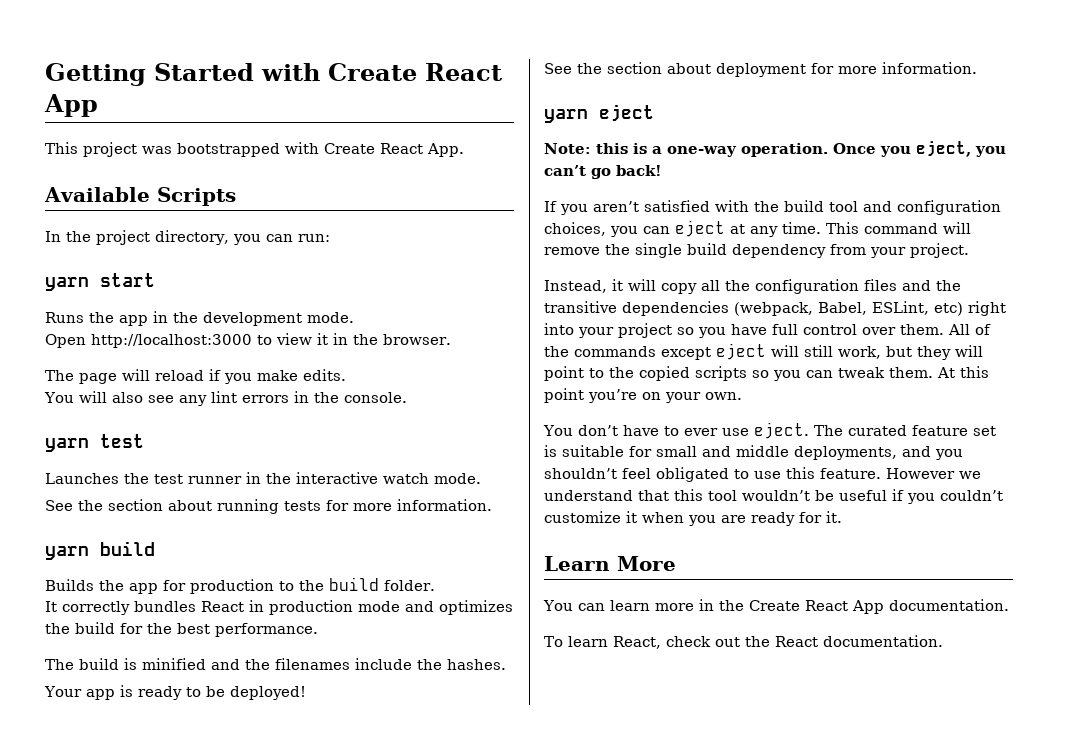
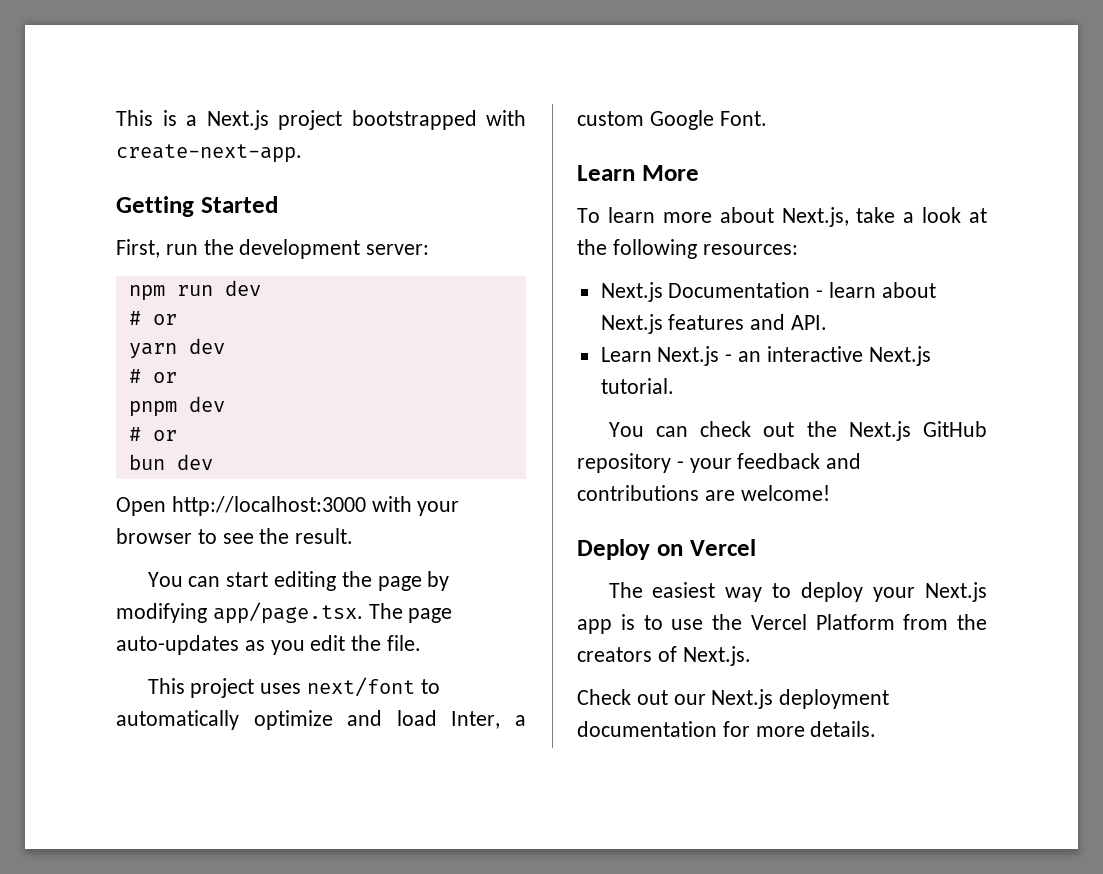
- Getting Started with Create React App
- This project was bootstrapped with Create React App.
- Available Scripts
- In the project directory, you can run:
- yarn start
- Runs the app in the development mode.
- Open http://localhost:3000 to view it in the browser.
- The page will reload if you make edits.
- You will also see any lint errors in the console.
- yarn test
- Launches the test runner in the interactive watch mode.
- See the section about running tests for more information.
- yarn build
- Builds the app for production to the build folder.
- It correctly bundles React in production mode and optimizes the build for the best performance.
- The build is minified and the filenames include the hashes.
- Your app is ready to be deployed!
- See the section about deployment for more information.
- yarn eject
- Note: this is a one-way operation. Once you eject, you can’t go back!
- If you aren’t satisfied with the build tool and configuration choices, you can eject at any time. This command will remove the single build dependency from your project.
- Instead, it will copy all the configuration files and the transitive dependencies (webpack, Babel, ESLint, etc) right into your project so you have full control over them. All of the commands except eject will still work, but they will point to the copied scripts so you can tweak them. At this point you’re on your own.
- You don’t have to ever use eject. The curated feature set is suitable for small and middle deployments, and you shouldn’t feel obligated to use this feature. However we understand that this tool wouldn’t be useful if you couldn’t customize it when you are ready for it.
+ This is a Next.js project bootstrapped with create-next-app.
+ Getting Started
+ First, run the development server:
+ npm run dev
+ # or
+ yarn dev
+ # or
+ pnpm dev
+ # or
+ bun dev
+ Open http://localhost:3000 with your browser to see the result.
+ You can start editing the page by modifying app/page.tsx. The page auto-updates as you edit the file.
+ This project uses next/font to automatically optimize and load Inter, a custom Google Font.
  Learn More
- You can learn more in the Create React App documentation.
- To learn React, check out the React documentation.
+ To learn more about Next.js, take a look at the following resources:
+ Next.js Documentation - learn about Next.js features and API.
+ Learn Next.js - an interactive Next.js tutorial.
+ You can check out the Next.js GitHub repository - your feedback and contributions are welcome!
+ Deploy on Vercel
+ The easiest way to deploy your Next.js app is to use the Vercel Platform from the creators of Next.js.
+ Check out our Next.js deployment documentation for more details.

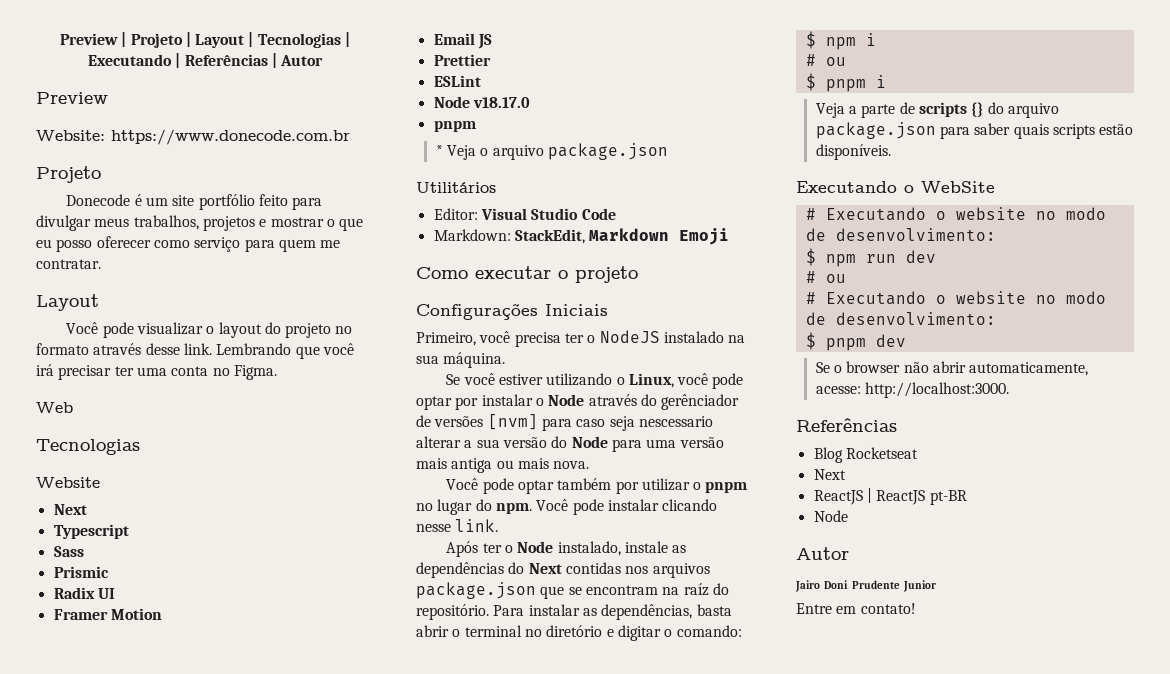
- This is a Next.js project bootstrapped with create-next-app.
- Getting Started
- First, run the development server:
- npm run dev
- # or
- yarn dev
- # or
- pnpm dev
- # or
- bun dev
- Open http://localhost:3000 with your browser to see the result.
- You can start editing the page by modifying app/page.tsx. The page auto-updates as you edit the file.
- This project uses next/font to automatically optimize and load Inter, a custom Google Font.
- Learn More
- To learn more about Next.js, take a look at the following resources:
- Next.js Documentation - learn about Next.js features and API.
- Learn Next.js - an interactive Next.js tutorial.
- You can check out the Next.js GitHub repository - your feedback and contributions are welcome!
- Deploy on Vercel
- The easiest way to deploy your Next.js app is to use the Vercel Platform from the creators of Next.js.
- Check out our Next.js deployment documentation for more details.
+ Preview | Projeto | Layout | Tecnologias | Executando | Referências | Autor
+ Preview
+ Website: https://www.donecode.com.br
+ Projeto
+ Donecode é um site portfólio feito para divulgar meus trabalhos, projetos e mostrar o que eu posso oferecer como serviço para quem me contratar.
+ Layout
+ Você pode visualizar o layout do projeto no formato através desse link. Lembrando que você irá precisar ter uma conta no Figma.
+ Web
+ Tecnologias
+ Website
+ Next
+ Typescript
+ Sass
+ Prismic
+ Radix UI
+ Framer Motion
+ Email JS
+ Prettier
+ ESLint
+ Node v18.17.0
+ pnpm
+ * Veja o arquivo package.json
+ Utilitários
+ Editor: Visual Studio Code
+ Markdown: StackEdit, Markdown Emoji
+ Como executar o projeto
+ Configurações Iniciais
+ Primeiro, você precisa ter o NodeJS instalado na sua máquina.
+ Se você estiver utilizando o Linux, você pode optar por instalar o Node através do gerênciador de versões [nvm] para caso seja nescessario alterar a sua versão do Node para uma versão mais antiga ou mais nova.
+ Você pode optar também por utilizar o pnpm no lugar do npm. Você pode instalar clicando nesse link.
+ Após ter o Node instalado, instale as dependências do Next contidas nos arquivos package.json que se encontram na raíz do repositório. Para instalar as dependências, basta abrir o terminal no diretório e digitar o comando:
+ $ npm i
+ # ou
+ $ pnpm i
+ Veja a parte de scripts {} do arquivo package.json para saber quais scripts estão disponíveis.
+ Executando o WebSite
+ # Executando o website no modo de desenvolvimento:
+ $ npm run dev
+ # ou
+ # Executando o website no modo de desenvolvimento:
+ $ pnpm dev
+ Se o browser não abrir automaticamente, acesse: http://localhost:3000.
+ Referências
+ Blog Rocketseat
+ Next
+ ReactJS | ReactJS pt-BR
+ Node
+ Autor
+ Jairo Doni Prudente Junior
+ Entre em contato!

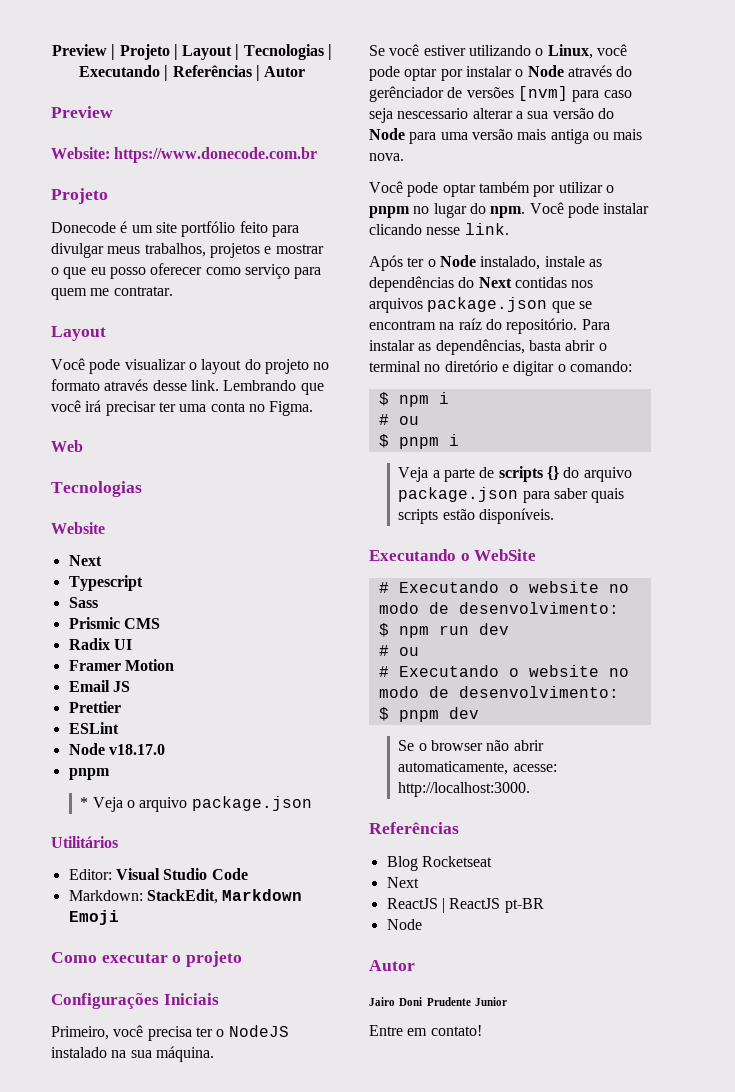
- Prismic
+ Prismic CMS

